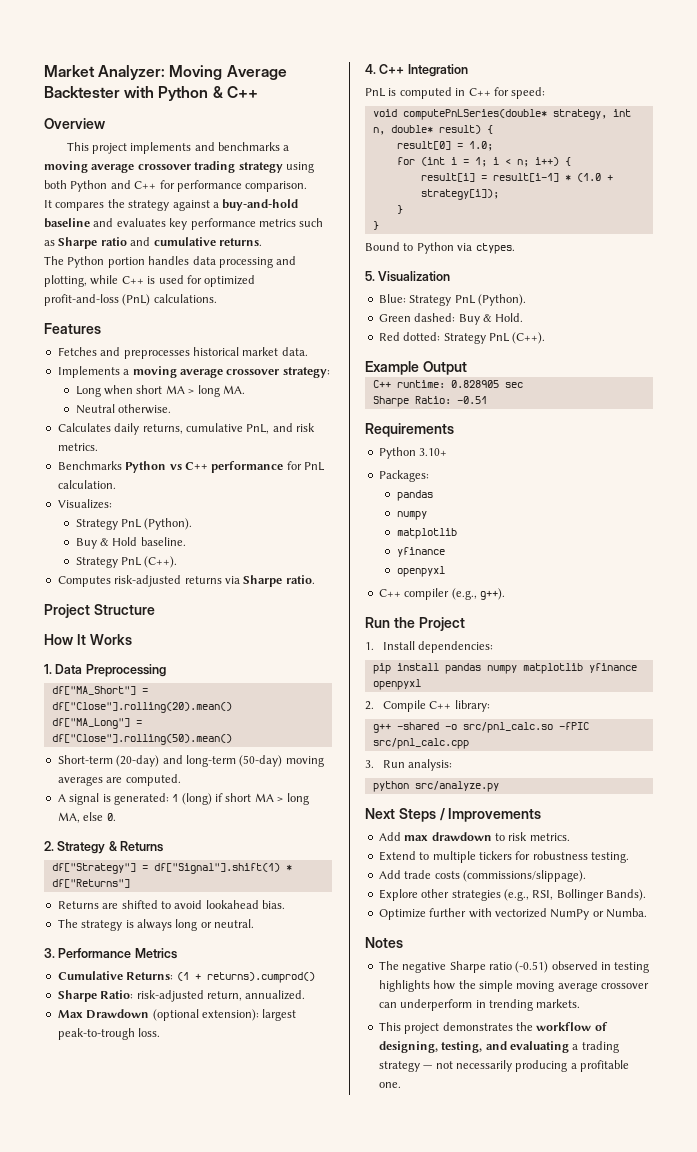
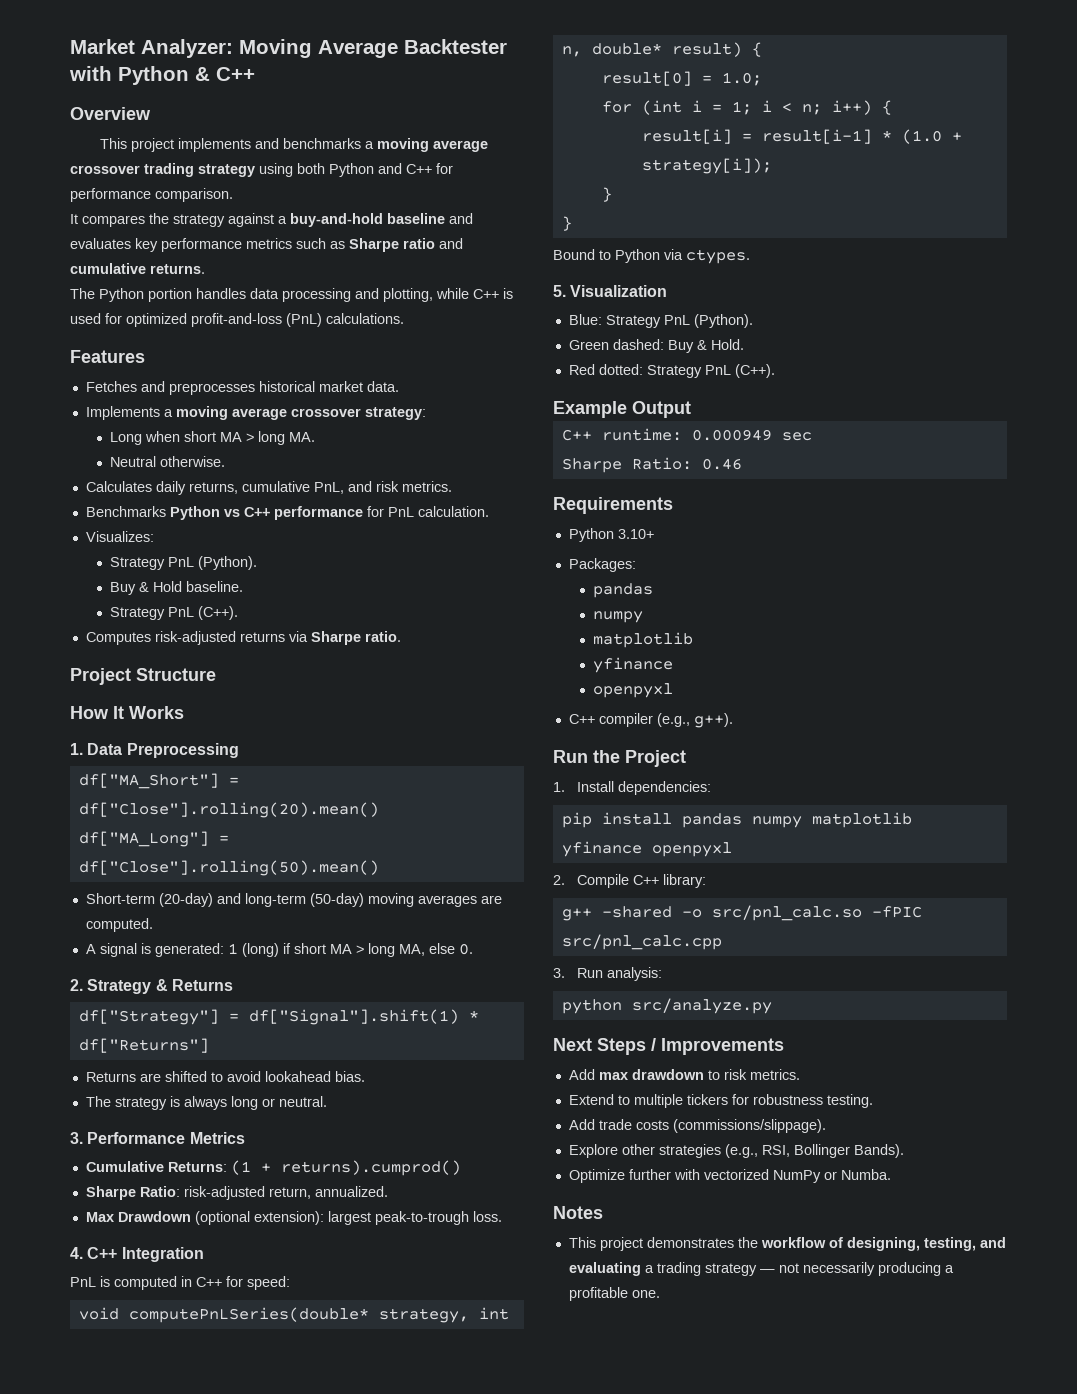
- C++ runtime: 0.828905 sec
+ C++ runtime: 0.000949 sec
- Sharpe Ratio: -0.51
+ Sharpe Ratio: 0.46
- The negative Sharpe ratio (-0.51) observed in testing highlights how the simple moving average crossover can underperform in trending markets.

